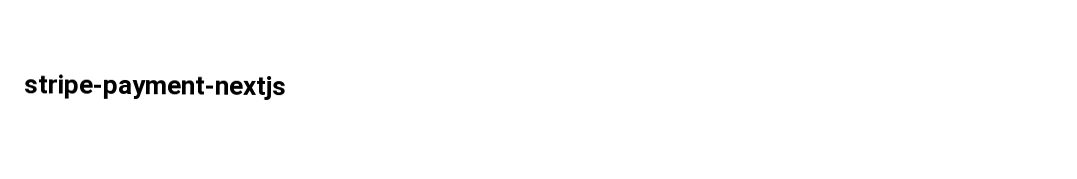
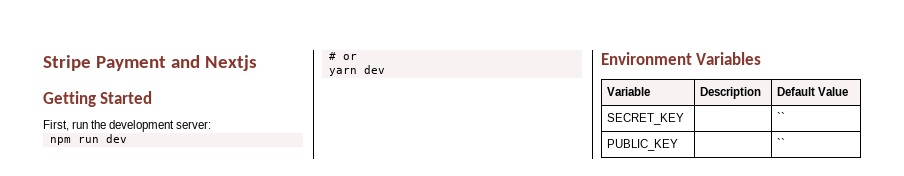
- stripe-payment-nextjs
+ Stripe Payment and Nextjs
+ Getting Started
+ First, run the development server:
+ npm run dev
+ # or
+ yarn dev
+ Environment Variables
+ Variable | Description | Default Value
+ SECRET_KEY | | ``
+ PUBLIC_KEY | | ``

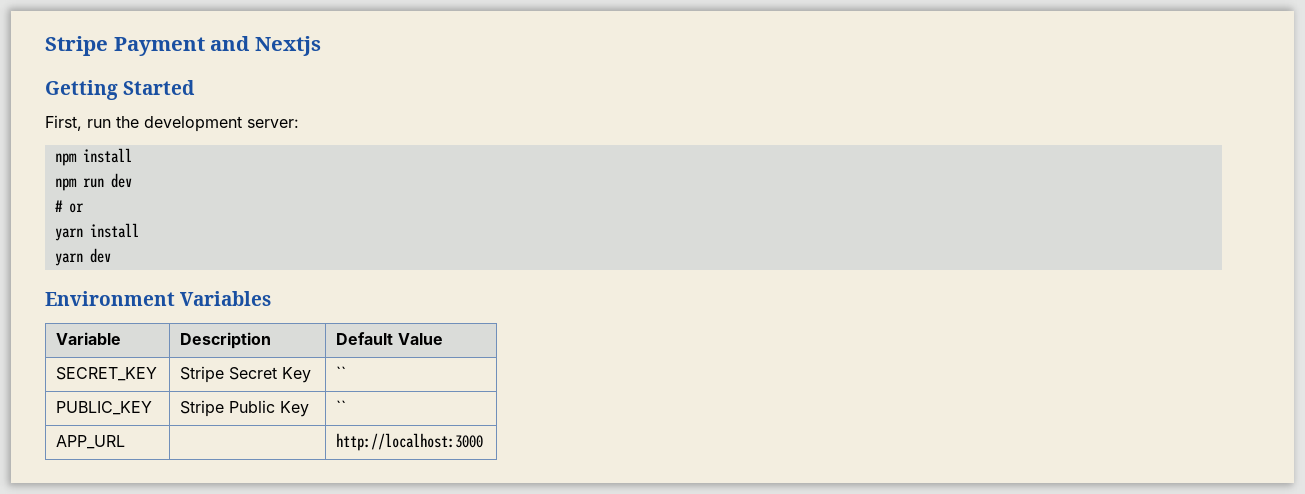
+ npm install
+ yarn install
- SECRET_KEY | | ``
+ SECRET_KEY | Stripe Secret Key | ``
- PUBLIC_KEY | | ``
+ PUBLIC_KEY | Stripe Public Key | ``
+ APP_URL | | http://localhost:3000

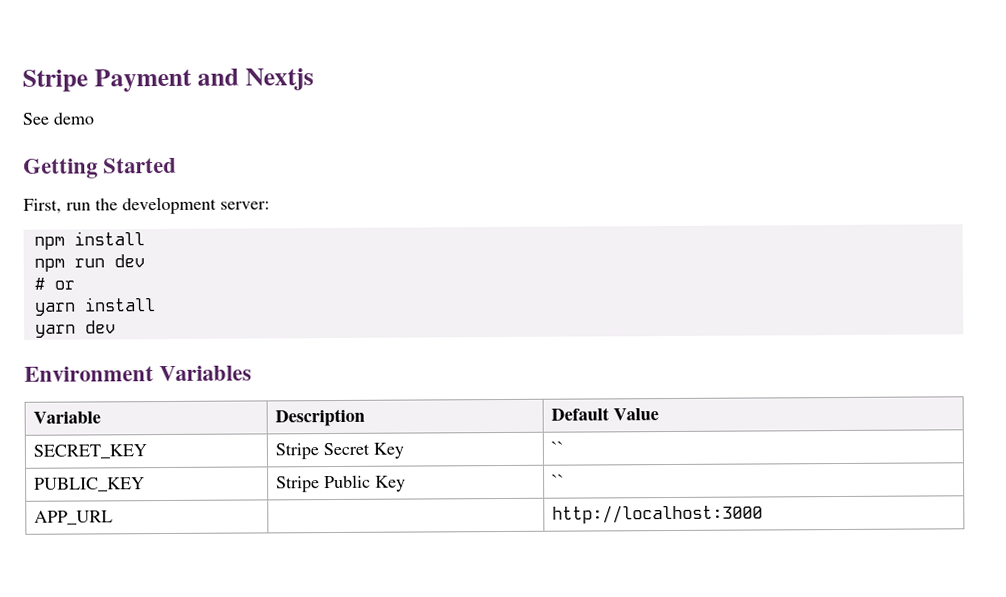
+ See demo

